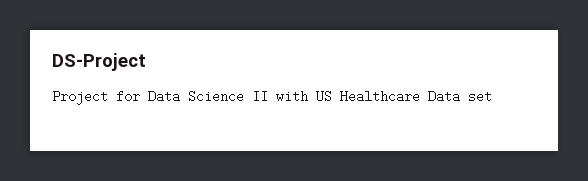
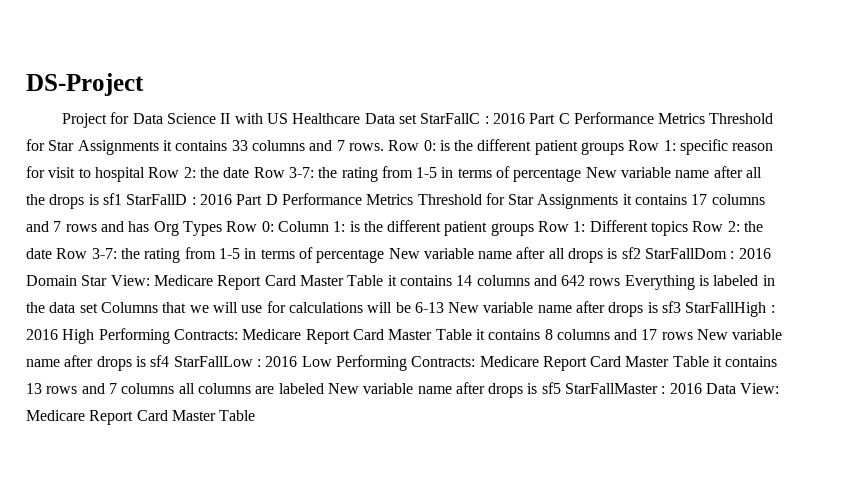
- Project for Data Science II with US Healthcare Data set
+ Project for Data Science II with US Healthcare Data set StarFallC : 2016 Part C Performance Metrics Threshold for Star Assignments it contains 33 columns and 7 rows. Row 0: is the different patient groups Row 1: specific reason for visit to hospital Row 2: the date Row 3-7: the rating from 1-5 in terms of percentage New variable name after all the drops is sf1 StarFallD : 2016 Part D Performance Metrics Threshold for Star Assignments it contains 17 columns and 7 rows and has Org Types Row 0: Column 1: is the different patient groups Row 1: Different topics Row 2: the date Row 3-7: the rating from 1-5 in terms of percentage New variable name after all drops is sf2 StarFallDom : 2016 Domain Star View: Medicare Report Card Master Table it contains 14 columns and 642 rows Everything is labeled in the data set Columns that we will use for calculations will be 6-13 New variable name after drops is sf3 StarFallHigh : 2016 High Performing Contracts: Medicare Report Card Master Table it contains 8 columns and 17 rows New variable name after drops is sf4 StarFallLow : 2016 Low Performing Contracts: Medicare Report Card Master Table it contains 13 rows and 7 columns all columns are labeled New variable name after drops is sf5 StarFallMaster : 2016 Data View: Medicare Report Card Master Table

